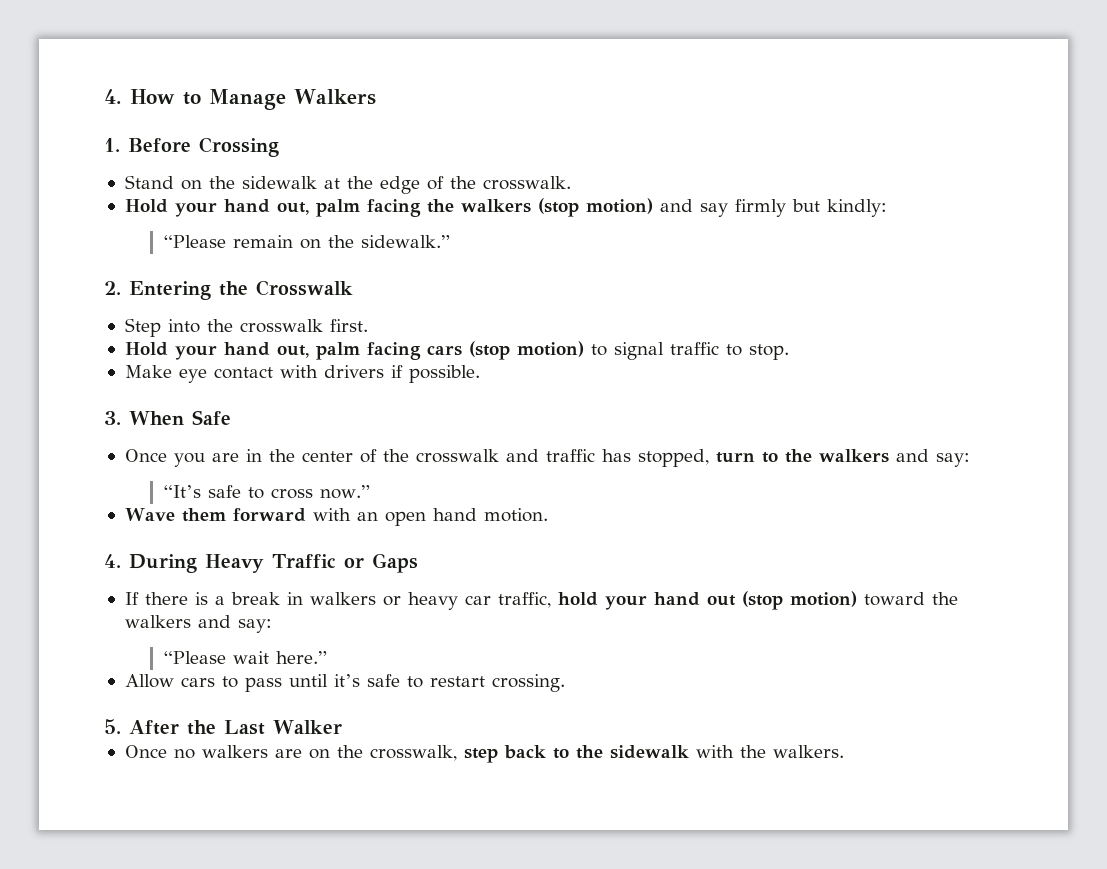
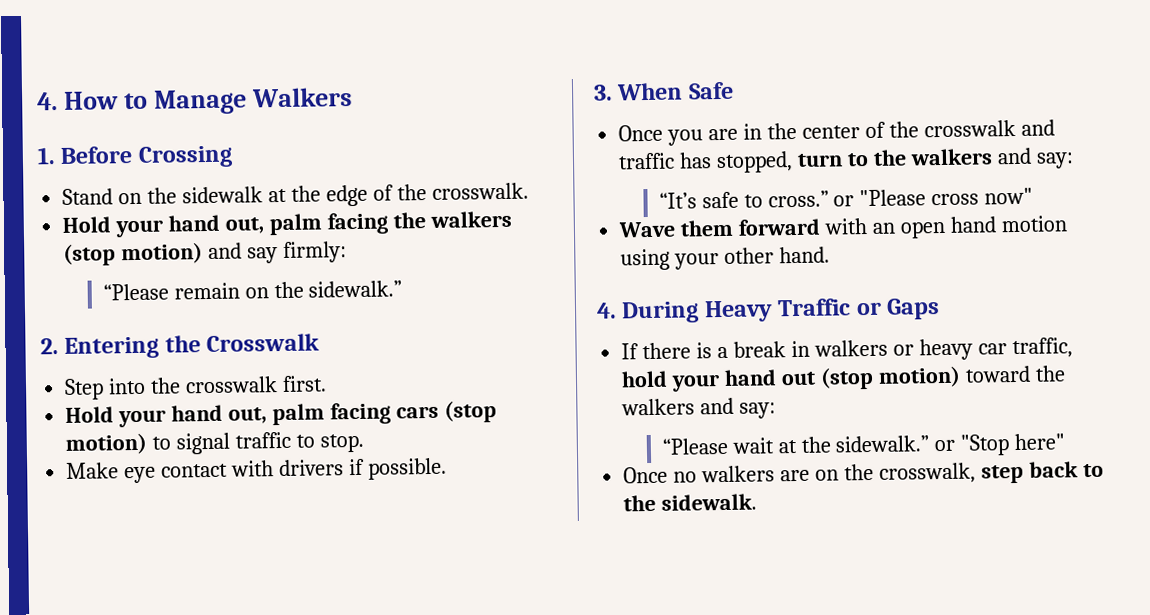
- Hold your hand out, palm facing the walkers (stop motion) and say firmly but kindly:
+ Hold your hand out, palm facing the walkers (stop motion) and say firmly:
- “It’s safe to cross now.”
+ “It’s safe to cross.” or "Please cross now"
- Wave them forward with an open hand motion.
+ Wave them forward with an open hand motion using your other hand.
- “Please wait here.”
- Allow cars to pass until it’s safe to restart crossing.
- 5. After the Last Walker
+ “Please wait at the sidewalk.” or "Stop here"
- Once no walkers are on the crosswalk, step back to the sidewalk with the walkers.
+ Once no walkers are on the crosswalk, step back to the sidewalk.

